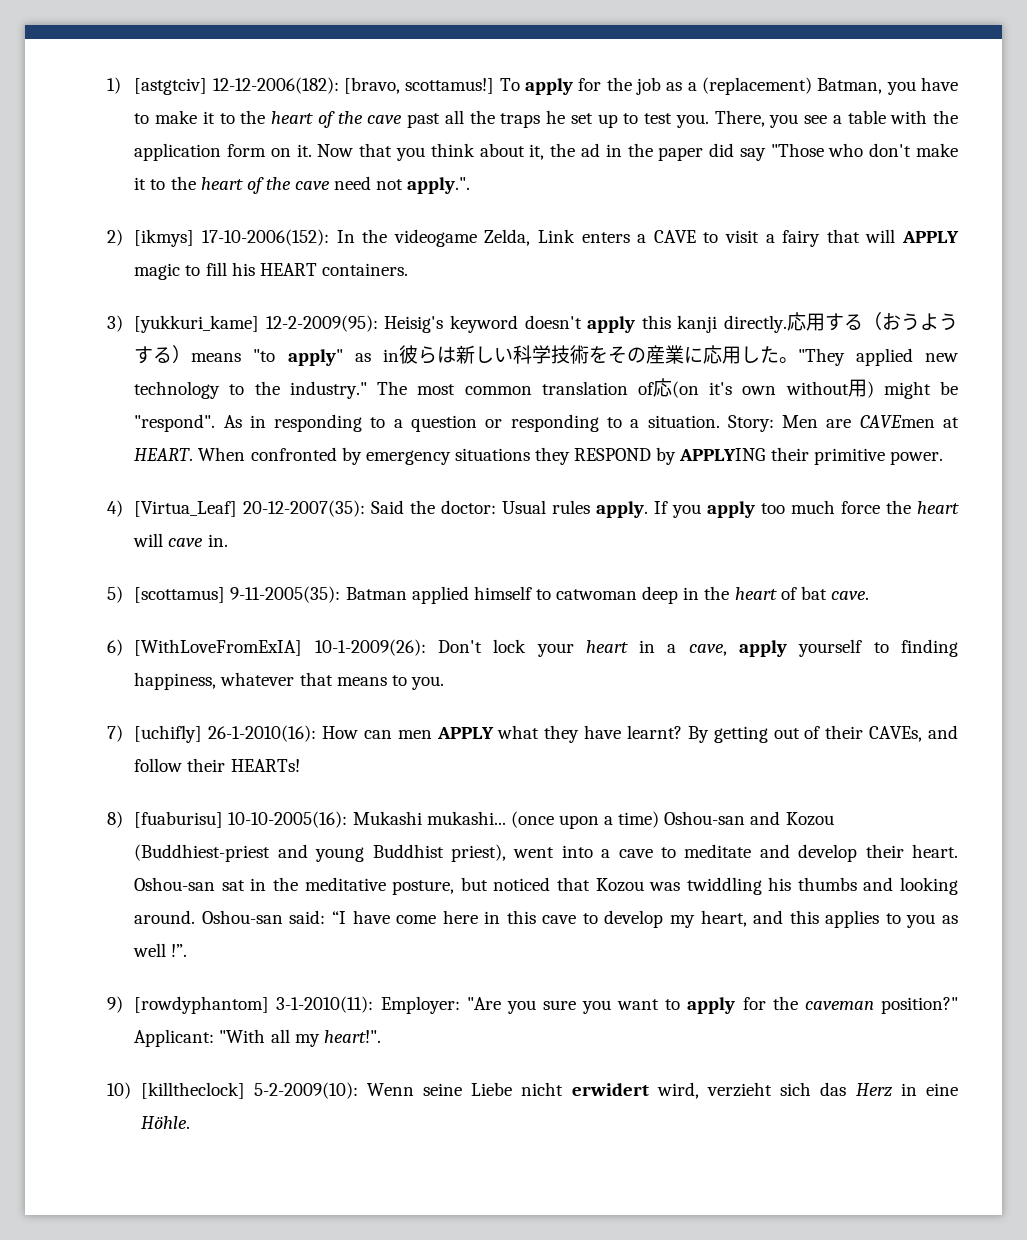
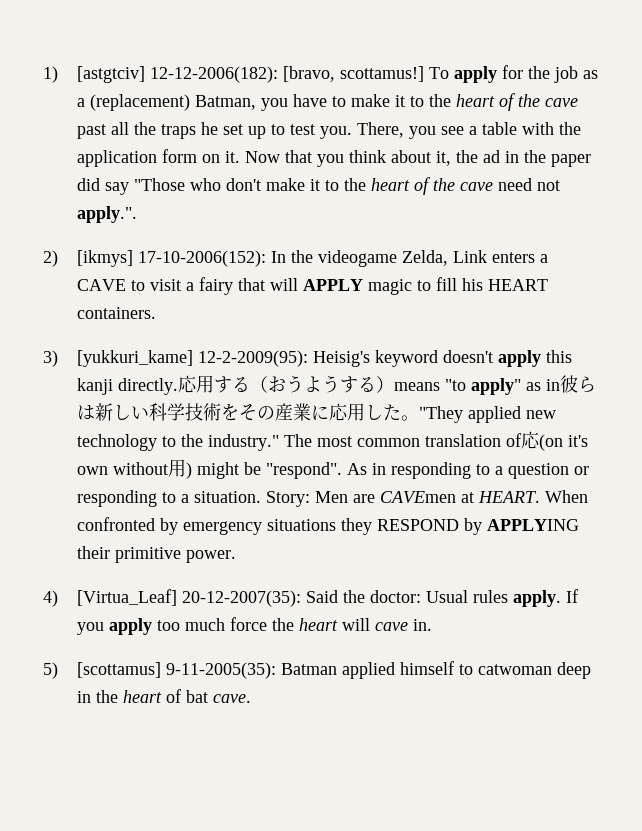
- 6) [WithLoveFromExIA] 10-1-2009(26): Don't lock your heart in a cave, apply yourself to finding happiness, whatever that means to you.
- 7) [uchifly] 26-1-2010(16): How can men APPLY what they have learnt? By getting out of their CAVEs, and follow their HEARTs!
- 8) [fuaburisu] 10-10-2005(16): Mukashi mukashi... (once upon a time) Oshou-san and Kozou (Buddhiest-priest and young Buddhist priest), went into a cave to meditate and develop their heart. Oshou-san sat in the meditative posture, but noticed that Kozou was twiddling his thumbs and looking around. Oshou-san said: “I have come here in this cave to develop my heart, and this applies to you as well !”.
- 9) [rowdyphantom] 3-1-2010(11): Employer: "Are you sure you want to apply for the caveman position?" Applicant: "With all my heart!".
- 10) [killtheclock] 5-2-2009(10): Wenn seine Liebe nicht erwidert wird, verzieht sich das Herz in eine Höhle.

